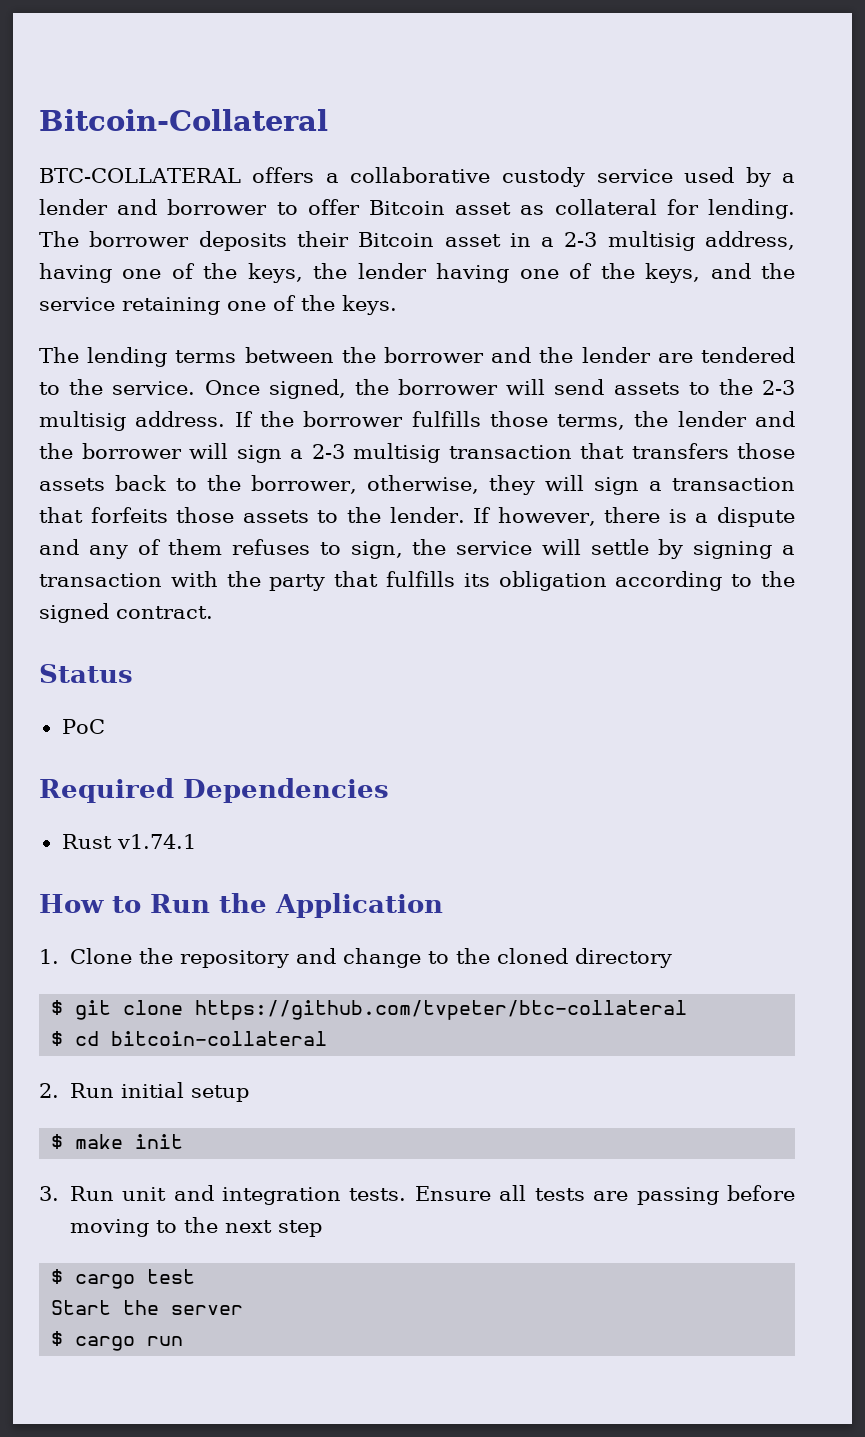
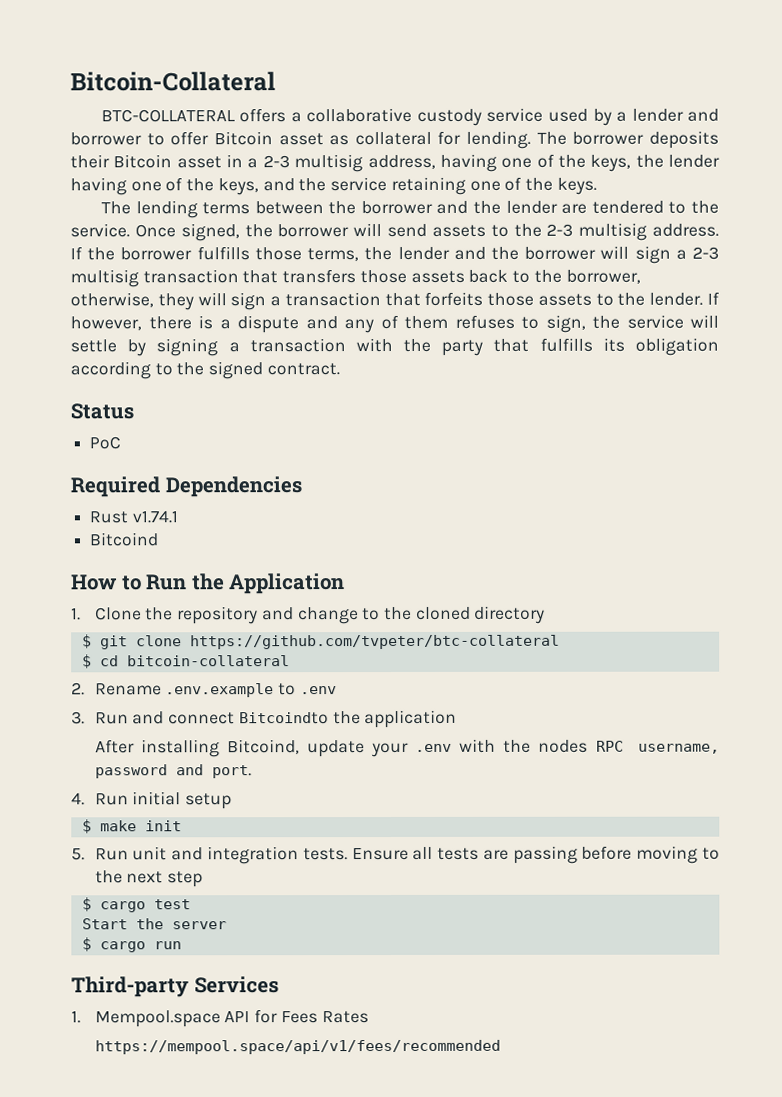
+ Bitcoind
- 2. Run initial setup
+ 2. Rename .env.example to .env
+ 3. Run and connect Bitcoindto the application
+ After installing Bitcoind, update your .env with the nodes RPC username, password and port.
+ 4. Run initial setup
- 3. Run unit and integration tests.
+ 5. Run unit and integration tests.
+ Third-party Services
+ 1. Mempool.space API for Fees Rates
+ https://mempool.space/api/v1/fees/recommended

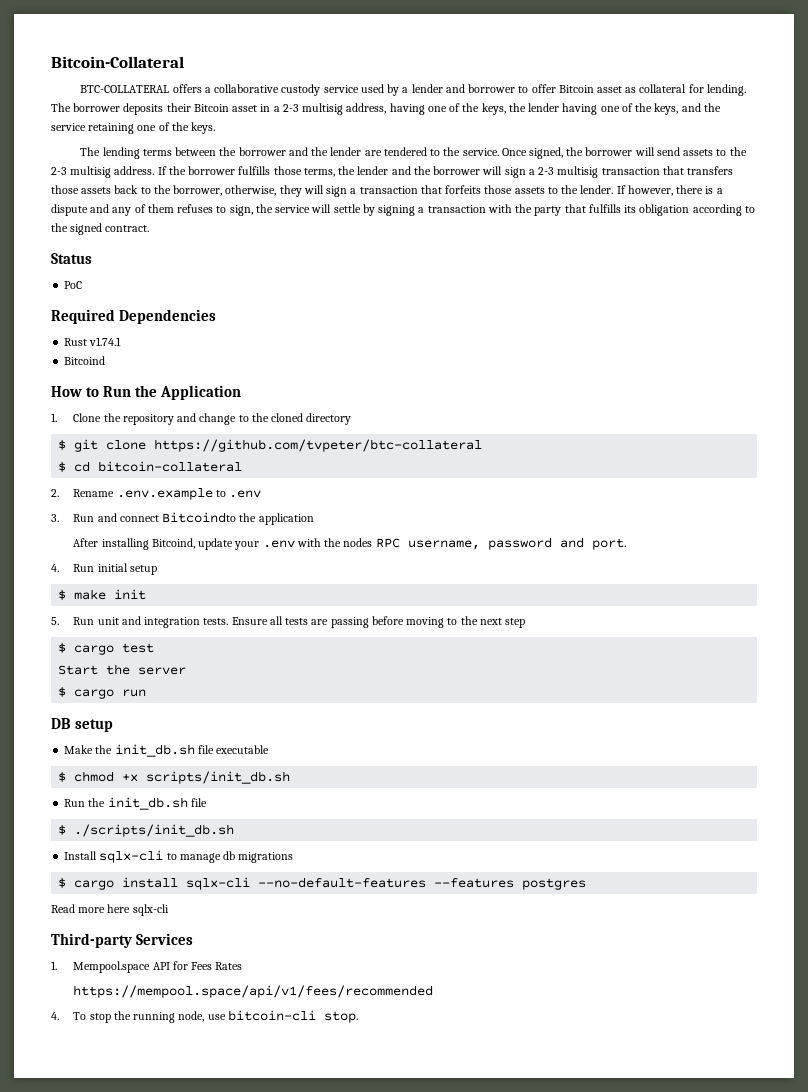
+ DB setup
+ Make the init_db.sh file executable
+ $ chmod +x scripts/init_db.sh
+ Run the init_db.sh file
+ $ ./scripts/init_db.sh
+ Install sqlx-cli to manage db migrations
+ $ cargo install sqlx-cli --no-default-features --features postgres
+ Read more here sqlx-cli
+ 4. To stop the running node, use bitcoin-cli stop.

